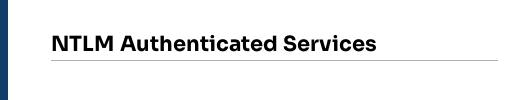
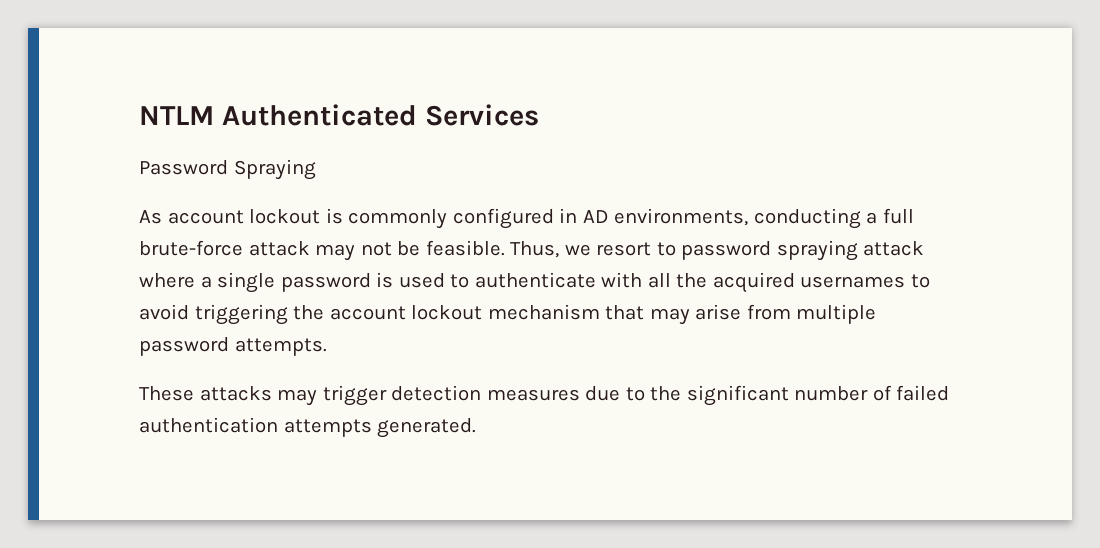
+ Password Spraying
+ As account lockout is commonly configured in AD environments, conducting a full brute-force attack may not be feasible. Thus, we resort to password spraying attack where a single password is used to authenticate with all the acquired usernames to avoid triggering the account lockout mechanism that may arise from multiple password attempts.
+ These attacks may trigger detection measures due to the significant number of failed authentication attempts generated.

